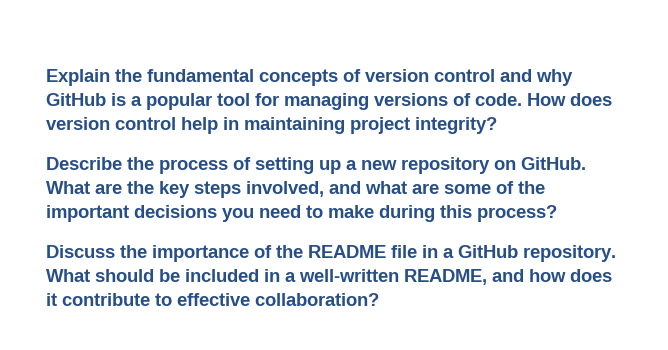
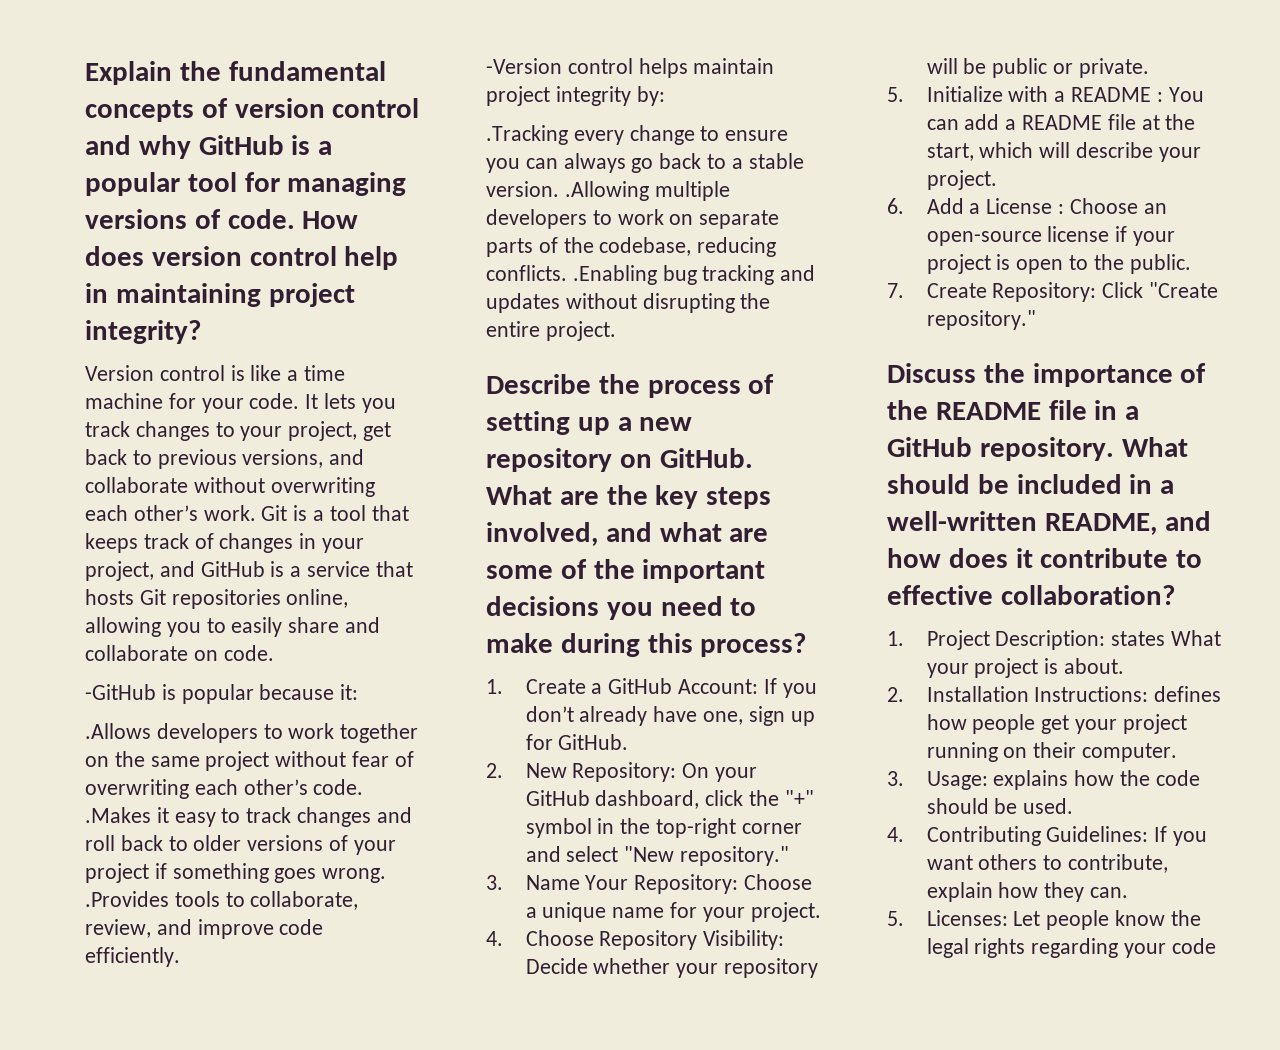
+ Version control is like a time machine for your code. It lets you track changes to your project, get back to previous versions, and collaborate without overwriting each other’s work. Git is a tool that keeps track of changes in your project, and GitHub is a service that hosts Git repositories online, allowing you to easily share and collaborate on code.
+ -GitHub is popular because it:
+ .Allows developers to work together on the same project without fear of overwriting each other’s code. .Makes it easy to track changes and roll back to older versions of your project if something goes wrong. .Provides tools to collaborate, review, and improve code efficiently.
+ -Version control helps maintain project integrity by:
+ .Tracking every change to ensure you can always go back to a stable version. .Allowing multiple developers to work on separate parts of the codebase, reducing conflicts. .Enabling bug tracking and updates without disrupting the entire project.
+ 1. Create a GitHub Account: If you don’t already have one, sign up for GitHub.
+ 2. New Repository: On your GitHub dashboard, click the "+" symbol in the top-right corner and select "New repository."
+ 3. Name Your Repository: Choose a unique name for your project.
+ 4. Choose Repository Visibility: Decide whether your repository will be public or private.
+ 5. Initialize with a README : You can add a README file at the start, which will describe your project.
+ 6. Add a License : Choose an open-source license if your project is open to the public.
+ 7. Create Repository: Click "Create repository."
+ 1. Project Description: states What your project is about.
+ 2. Installation Instructions: defines how people get your project running on their computer.
+ 3. Usage: explains how the code should be used.
+ 4. Contributing Guidelines: If you want others to contribute, explain how they can.
+ 5. Licenses: Let people know the legal rights regarding your code

